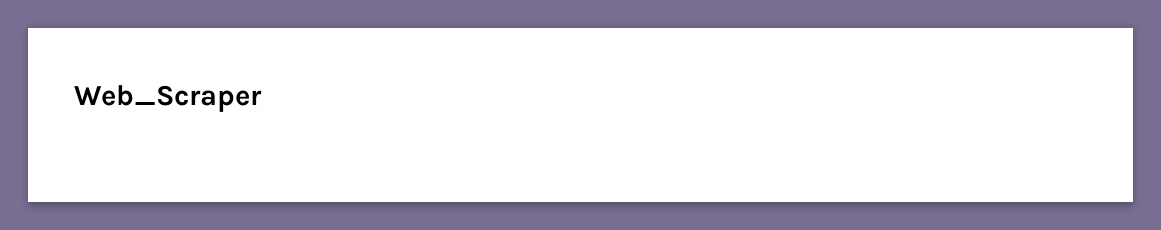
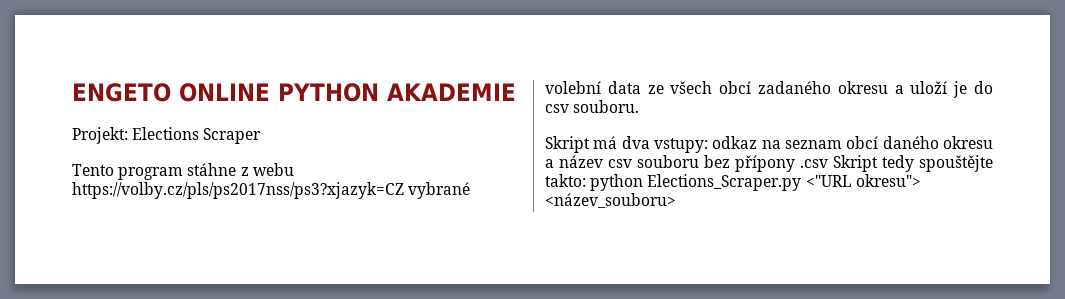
- Web_Scraper
+ ENGETO ONLINE PYTHON AKADEMIE
+ Projekt: Elections Scraper
+ Tento program stáhne z webu https://volby.cz/pls/ps2017nss/ps3?xjazyk=CZ vybrané volební data ze všech obcí zadaného okresu a uloží je do csv souboru.
+ Skript má dva vstupy: odkaz na seznam obcí daného okresu a název csv souboru bez přípony .csv Skript tedy spouštějte takto: python Elections_Scraper.py <"URL okresu"> <název_souboru>

